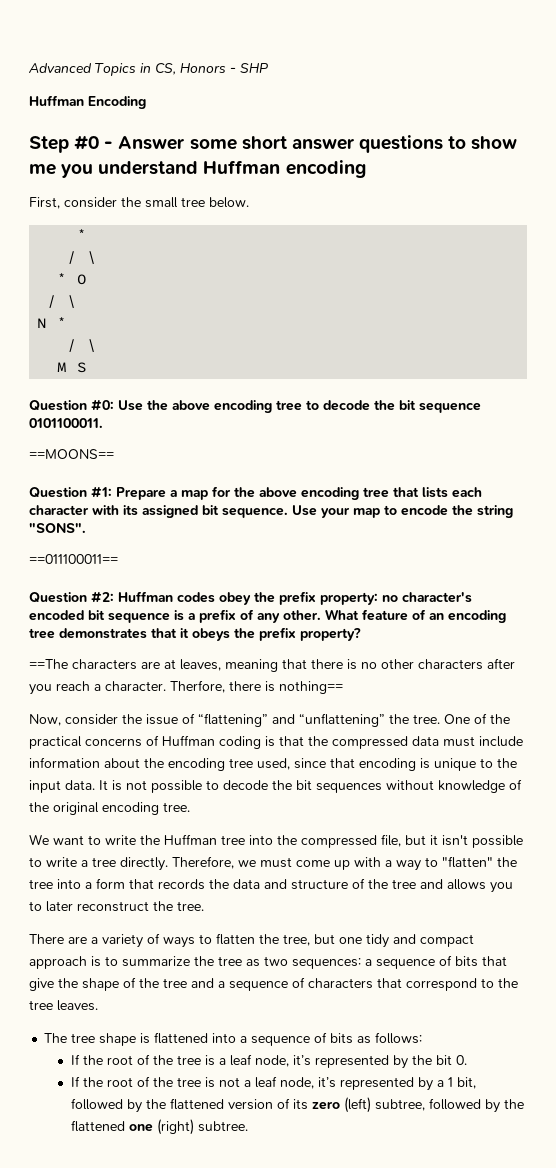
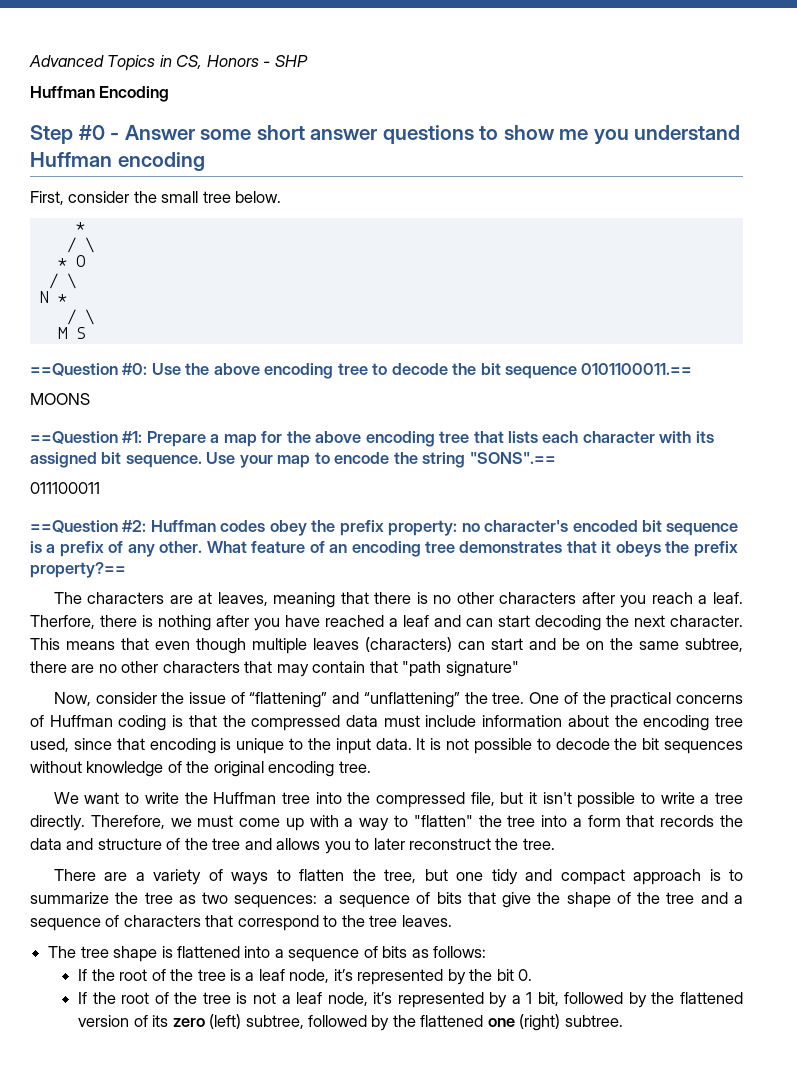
- Question #0: Use the above encoding tree to decode the bit sequence 0101100011.
- ==MOONS==
- Question #1: Prepare a map for the above encoding tree that lists each character with its assigned bit sequence.
+ ==Question #0: Use the above encoding tree to decode the bit sequence 0101100011.==
+ MOONS
+ ==Question #1: Prepare a map for the above encoding tree that lists each character with its assigned bit sequence.
- Use your map to encode the string "SONS".
- ==011100011==
- Question #2: Huffman codes obey the prefix property: no character's encoded bit sequence is a prefix of any other.
+ Use your map to encode the string "SONS".==
+ 011100011
+ ==Question #2: Huffman codes obey the prefix property: no character's encoded bit sequence is a prefix of any other.
- What feature of an encoding tree demonstrates that it obeys the prefix property?
- ==The characters are at leaves, meaning that there is no other characters after you reach a character.
+ What feature of an encoding tree demonstrates that it obeys the prefix property?==
+ The characters are at leaves, meaning that there is no other characters after you reach a leaf.
- Therfore, there is nothing==
+ Therfore, there is nothing after you have reached a leaf and can start decoding the next character. This means that even though multiple leaves (characters) can start and be on the same subtree, there are no other characters that may contain that "path signature"

